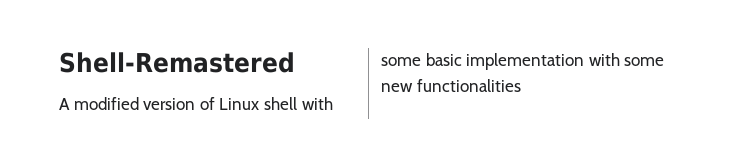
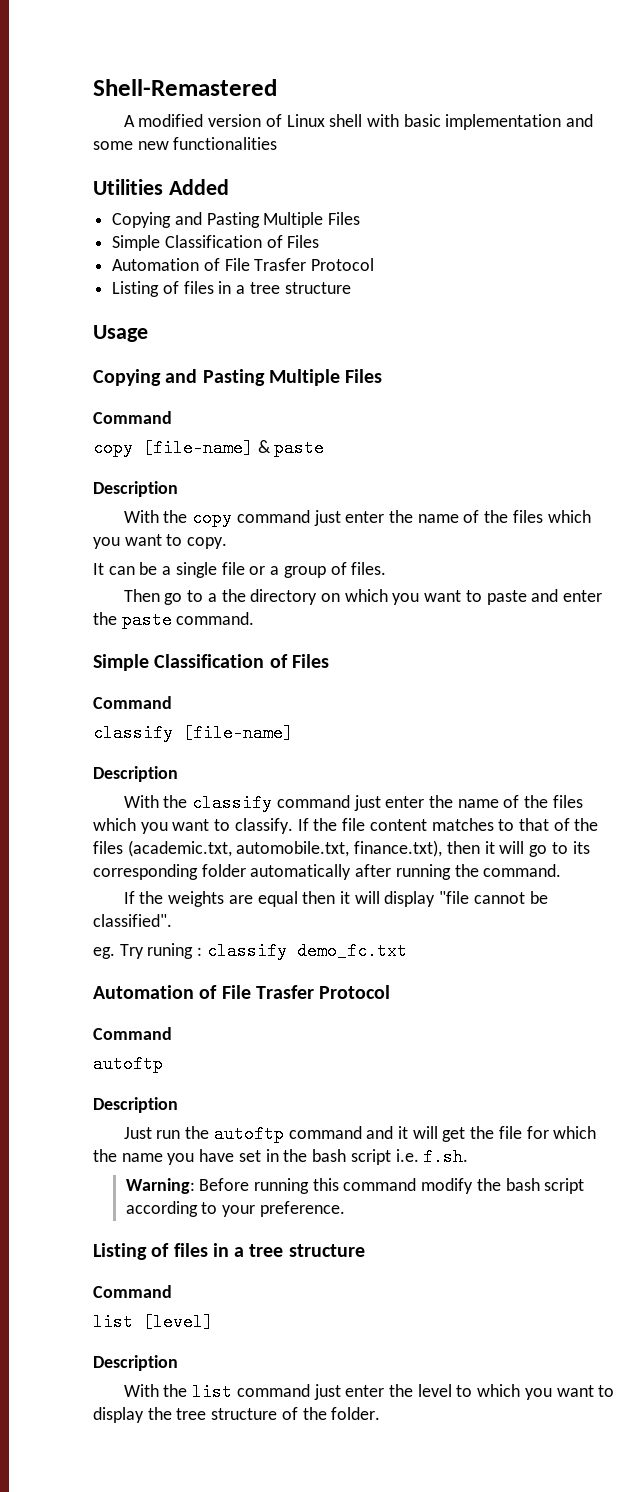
- A modified version of Linux shell with some basic implementation with some new functionalities
+ A modified version of Linux shell with basic implementation and some new functionalities
+ Utilities Added
+ Copying and Pasting Multiple Files
+ Simple Classification of Files
+ Automation of File Trasfer Protocol
+ Listing of files in a tree structure
+ Usage
+ Copying and Pasting Multiple Files
+ Command
+ copy [file-name] & paste
+ Description
+ With the copy command just enter the name of the files which you want to copy.
+ It can be a single file or a group of files.
+ Then go to a the directory on which you want to paste and enter the paste command.
+ Simple Classification of Files
+ Command
+ classify [file-name]
+ Description
+ With the classify command just enter the name of the files which you want to classify. If the file content matches to that of the files (academic.txt, automobile.txt, finance.txt), then it will go to its corresponding folder automatically after running the command.
+ If the weights are equal then it will display "file cannot be classified".
+ eg. Try runing : classify demo_fc.txt
+ Automation of File Trasfer Protocol
+ Command
+ autoftp
+ Description
+ Just run the autoftp command and it will get the file for which the name you have set in the bash script i.e. f.sh.
+ Warning: Before running this command modify the bash script according to your preference.
+ Listing of files in a tree structure
+ Command
+ list [level]
+ Description
+ With the list command just enter the level to which you want to display the tree structure of the folder.

